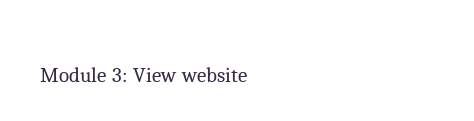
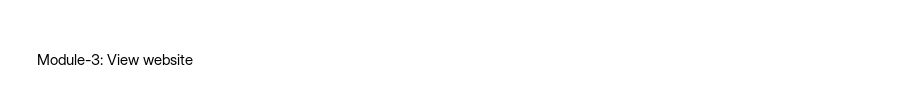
- Module 3: View website
+ Module-3: View website

